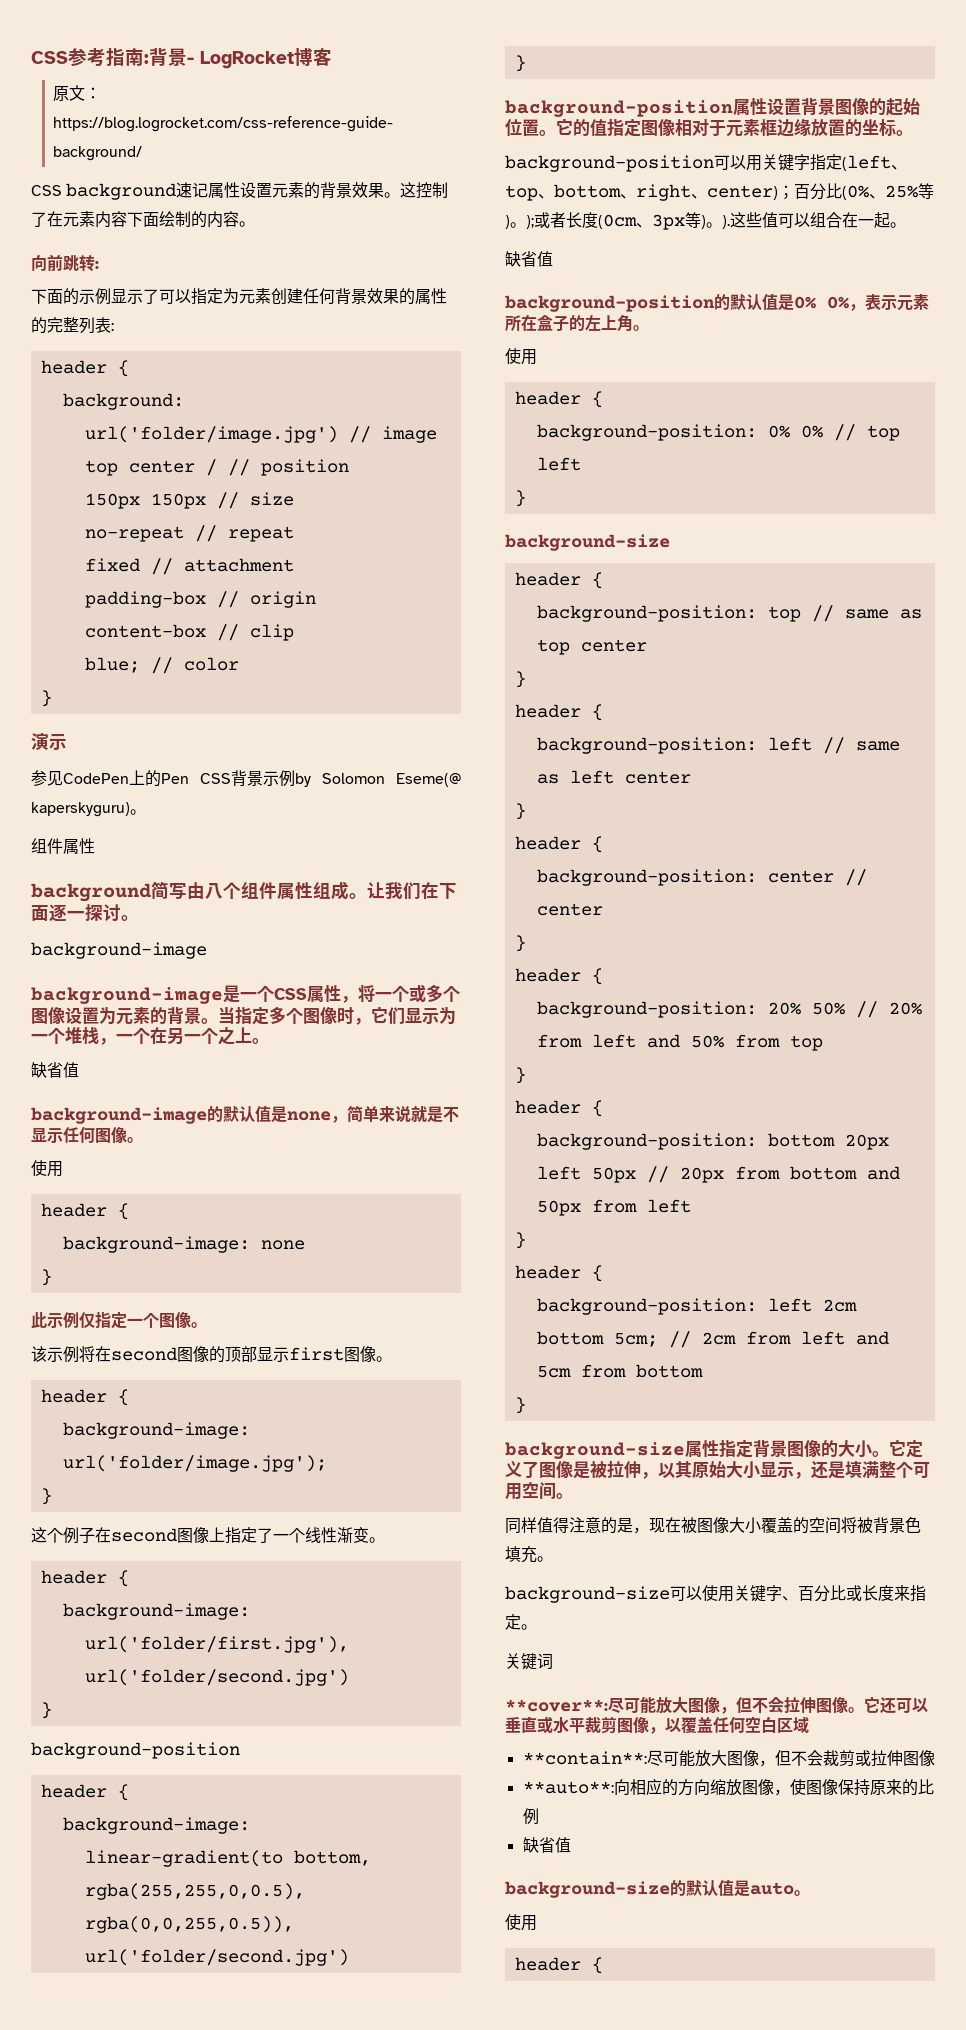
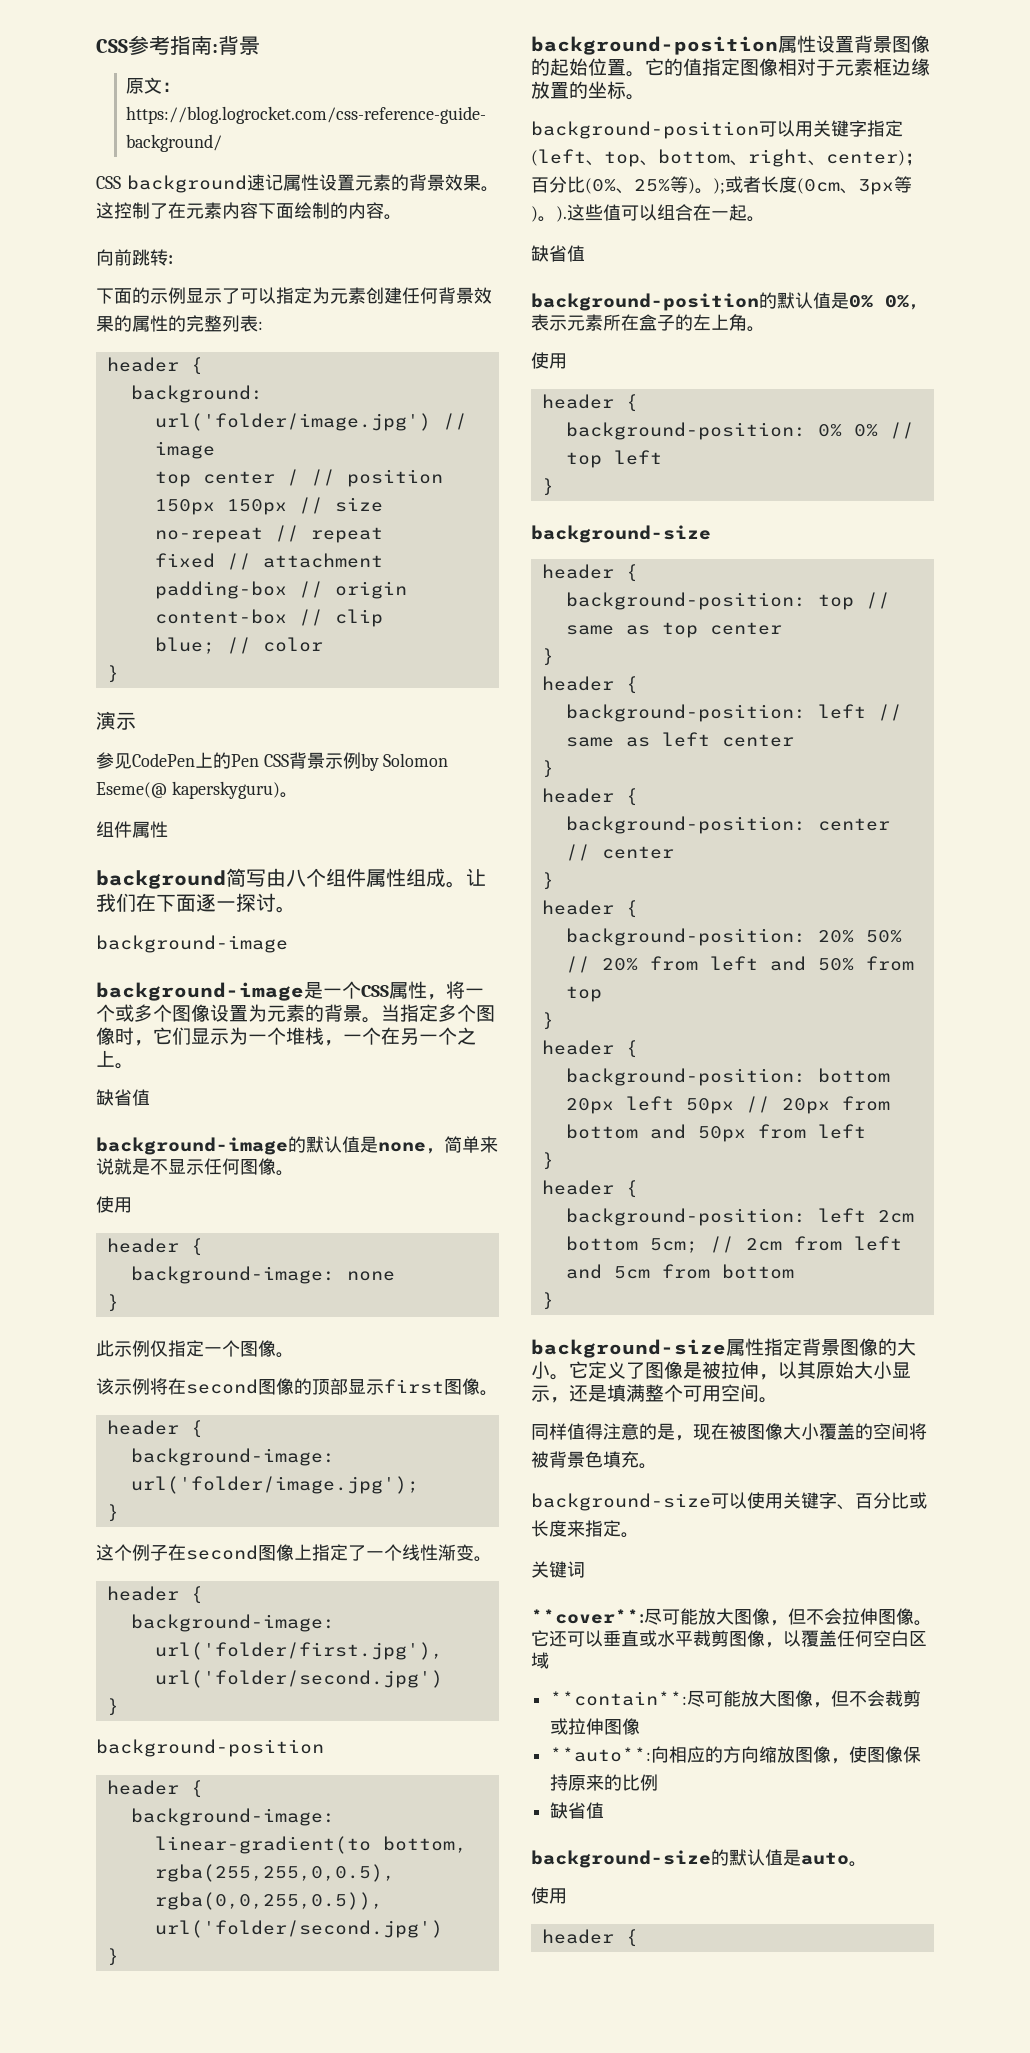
- CSS参考指南:背景- LogRocket博客
+ CSS参考指南:背景

